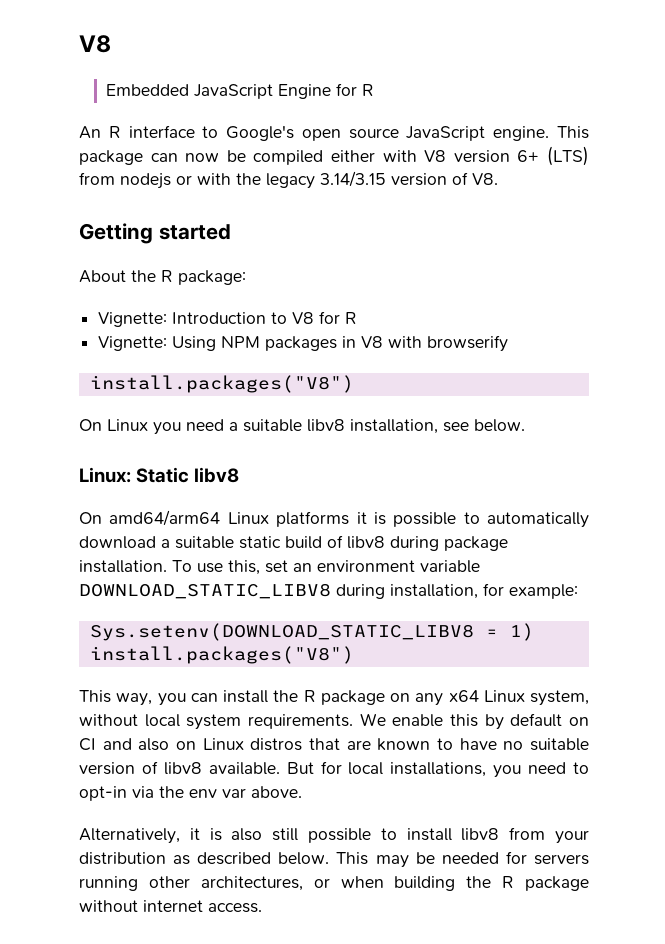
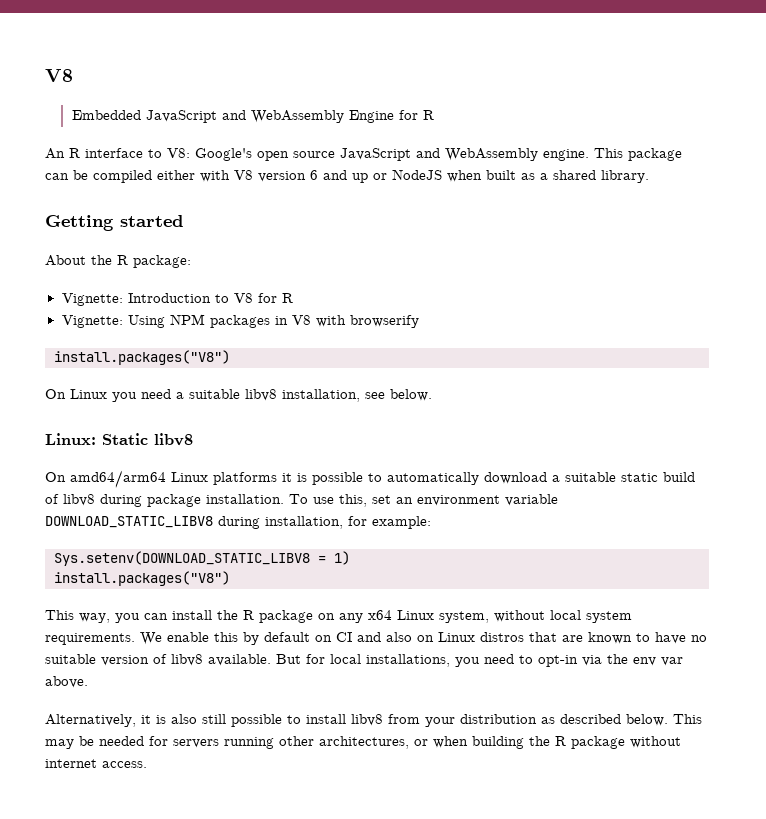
- Embedded JavaScript Engine for R
+ Embedded JavaScript and WebAssembly Engine for R
- An R interface to Google's open source JavaScript engine.
+ An R interface to V8: Google's open source JavaScript and WebAssembly engine.
- This package can now be compiled either with V8 version 6+ (LTS) from nodejs or with the legacy 3.14/3.15 version of V8.
+ This package can be compiled either with V8 version 6 and up or NodeJS when built as a shared library.

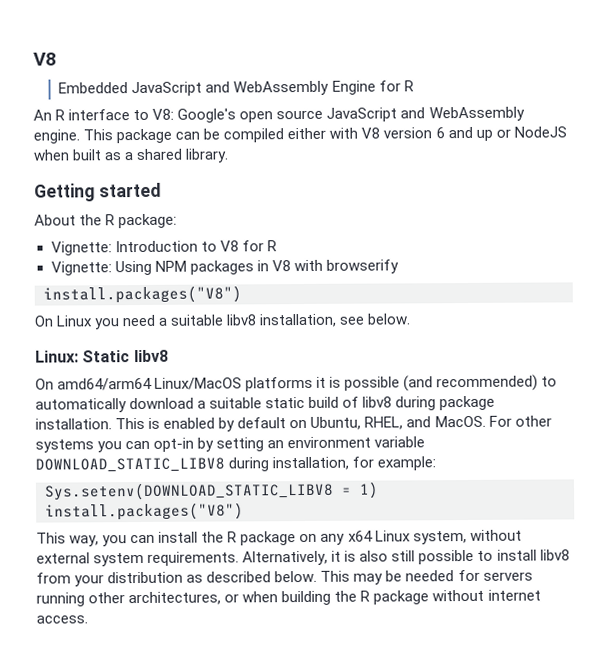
- On amd64/arm64 Linux platforms it is possible to automatically download a suitable static build of libv8 during package installation.
+ On amd64/arm64 Linux/MacOS platforms it is possible (and recommended) to automatically download a suitable static build of libv8 during package installation.
- To use this, set an environment variable DOWNLOAD_STATIC_LIBV8 during installation, for example:
+ This is enabled by default on Ubuntu, RHEL, and MacOS. For other systems you can opt-in by setting an environment variable DOWNLOAD_STATIC_LIBV8 during installation, for example:
- This way, you can install the R package on any x64 Linux system, without local system requirements. We enable this by default on CI and also on Linux distros that are known to have no suitable version of libv8 available. But for local installations, you need to opt-in via the env var above.
- Alternatively, it is also still possible to install libv8 from your distribution as described below.
+ This way, you can install the R package on any x64 Linux system, without external system requirements. Alternatively, it is also still possible to install libv8 from your distribution as described below.

